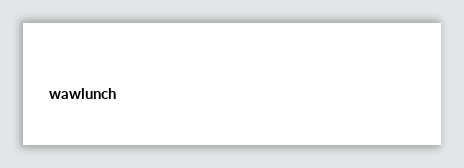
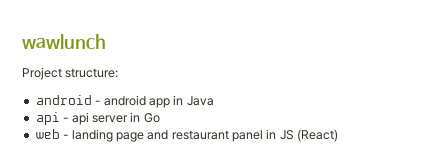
+ Project structure:
+ android - android app in Java
+ api - api server in Go
+ web - landing page and restaurant panel in JS (React)

